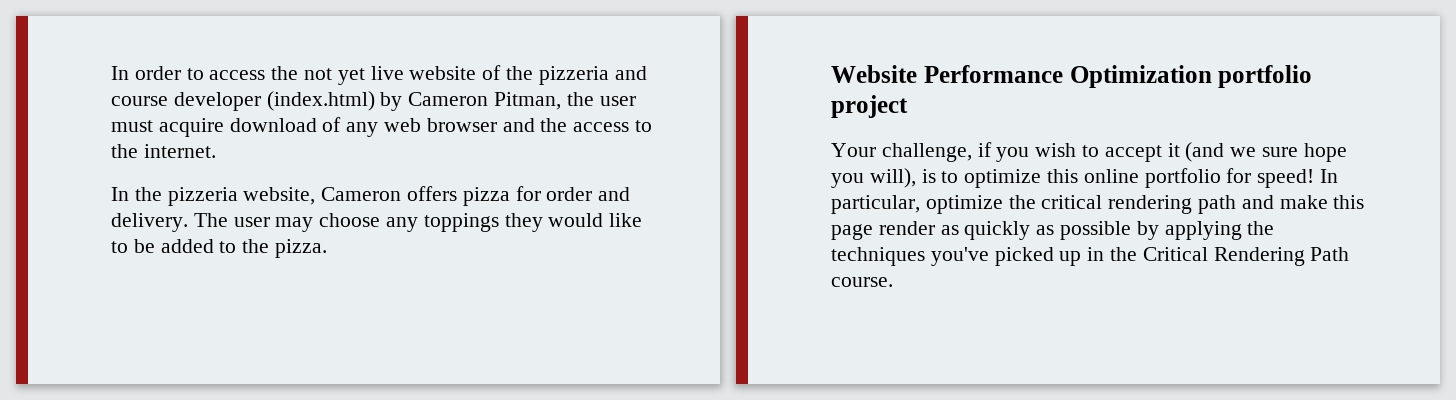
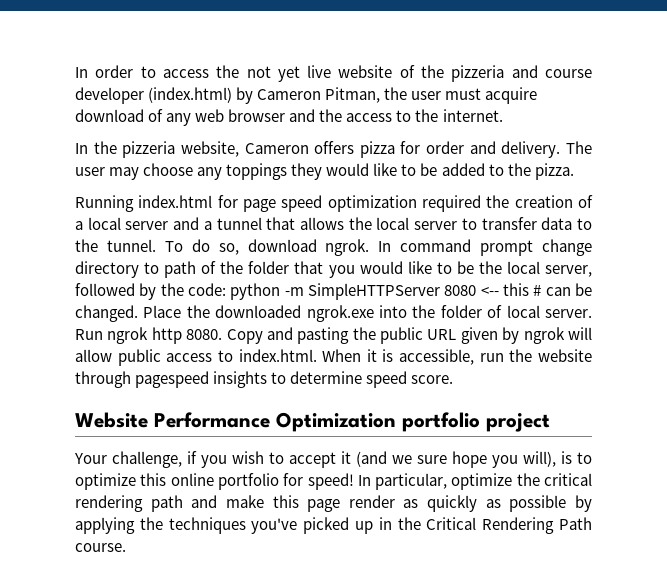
+ Running index.html for page speed optimization required the creation of a local server and a tunnel that allows the local server to transfer data to the tunnel. To do so, download ngrok. In command prompt change directory to path of the folder that you would like to be the local server, followed by the code: python -m SimpleHTTPServer 8080 <-- this # can be changed. Place the downloaded ngrok.exe into the folder of local server. Run ngrok http 8080. Copy and pasting the public URL given by ngrok will allow public access to index.html. When it is accessible, run the website through pagespeed insights to determine speed score.

